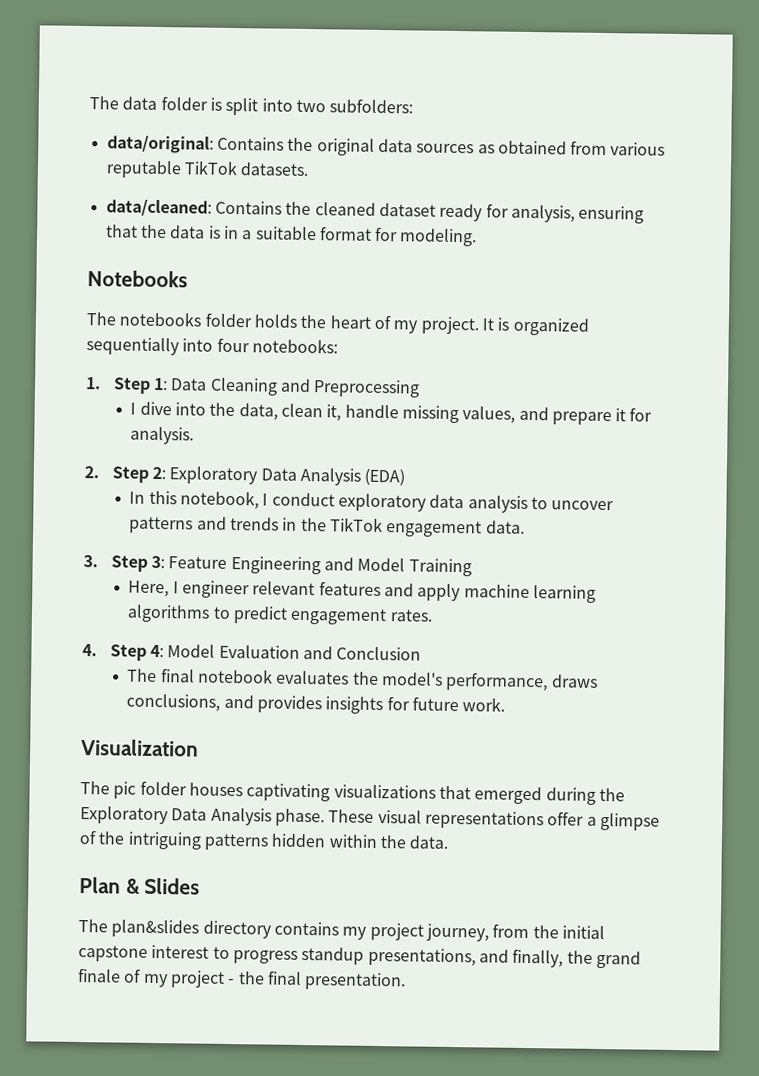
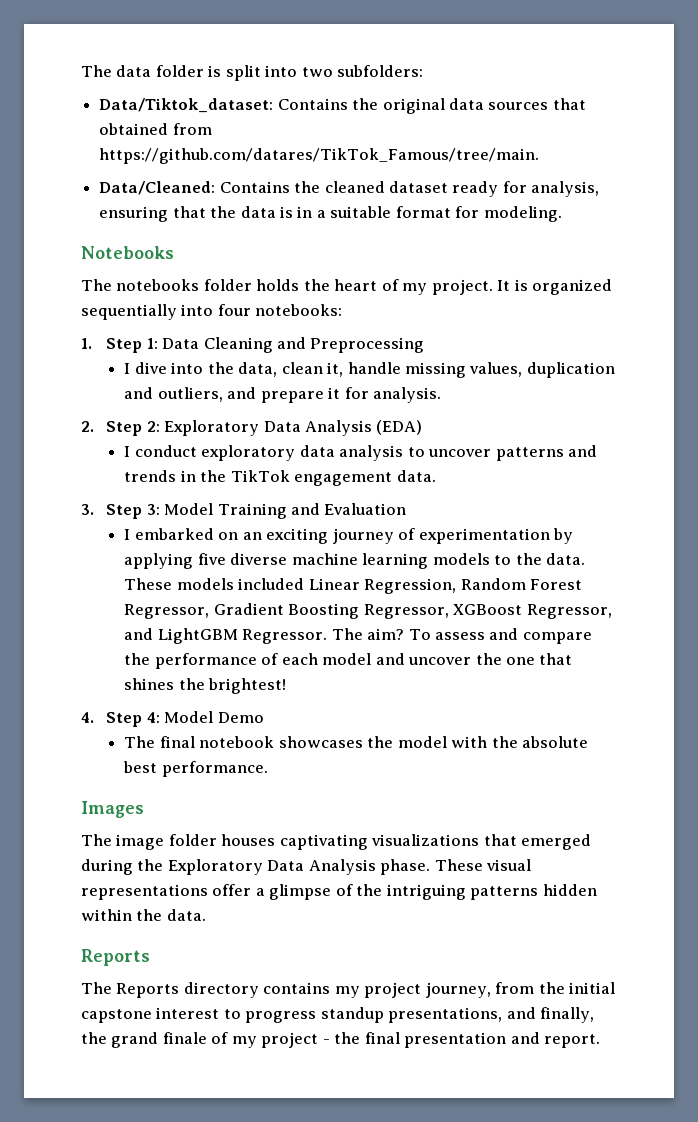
- data/original: Contains the original data sources as obtained from various reputable TikTok datasets.
- data/cleaned: Contains the cleaned dataset ready for analysis, ensuring that the data is in a suitable format for modeling.
+ Data/Tiktok_dataset: Contains the original data sources that obtained from https://github.com/datares/TikTok_Famous/tree/main.
+ Data/Cleaned: Contains the cleaned dataset ready for analysis, ensuring that the data is in a suitable format for modeling.
- I dive into the data, clean it, handle missing values, and prepare it for analysis.
+ I dive into the data, clean it, handle missing values, duplication and outliers, and prepare it for analysis.
- In this notebook, I conduct exploratory data analysis to uncover patterns and trends in the TikTok engagement data.
+ I conduct exploratory data analysis to uncover patterns and trends in the TikTok engagement data.
- 3. Step 3: Feature Engineering and Model Training
- Here, I engineer relevant features and apply machine learning algorithms to predict engagement rates.
+ 3. Step 3: Model Training and Evaluation
+ I embarked on an exciting journey of experimentation by applying five diverse machine learning models to the data. These models included Linear Regression, Random Forest Regressor, Gradient Boosting Regressor, XGBoost Regressor, and LightGBM Regressor. The aim? To assess and compare the performance of each model and uncover the one that shines the brightest!
- 4. Step 4: Model Evaluation and Conclusion
+ 4. Step 4: Model Demo
- The final notebook evaluates the model's performance, draws conclusions, and provides insights for future work.
- Visualization
- The pic folder houses captivating visualizations that emerged during the Exploratory Data Analysis phase.
+ The final notebook showcases the model with the absolute best performance.
+ Images
+ The image folder houses captivating visualizations that emerged during the Exploratory Data Analysis phase.
  These visual representations offer a glimpse of the intriguing patterns hidden within the data.
- Plan & Slides
- The plan&slides directory contains my project journey, from the initial capstone interest to progress standup presentations, and finally, the grand finale of my project - the final presentation.
+ Reports
+ The Reports directory contains my project journey, from the initial capstone interest to progress standup presentations, and finally, the grand finale of my project - the final presentation and report.

